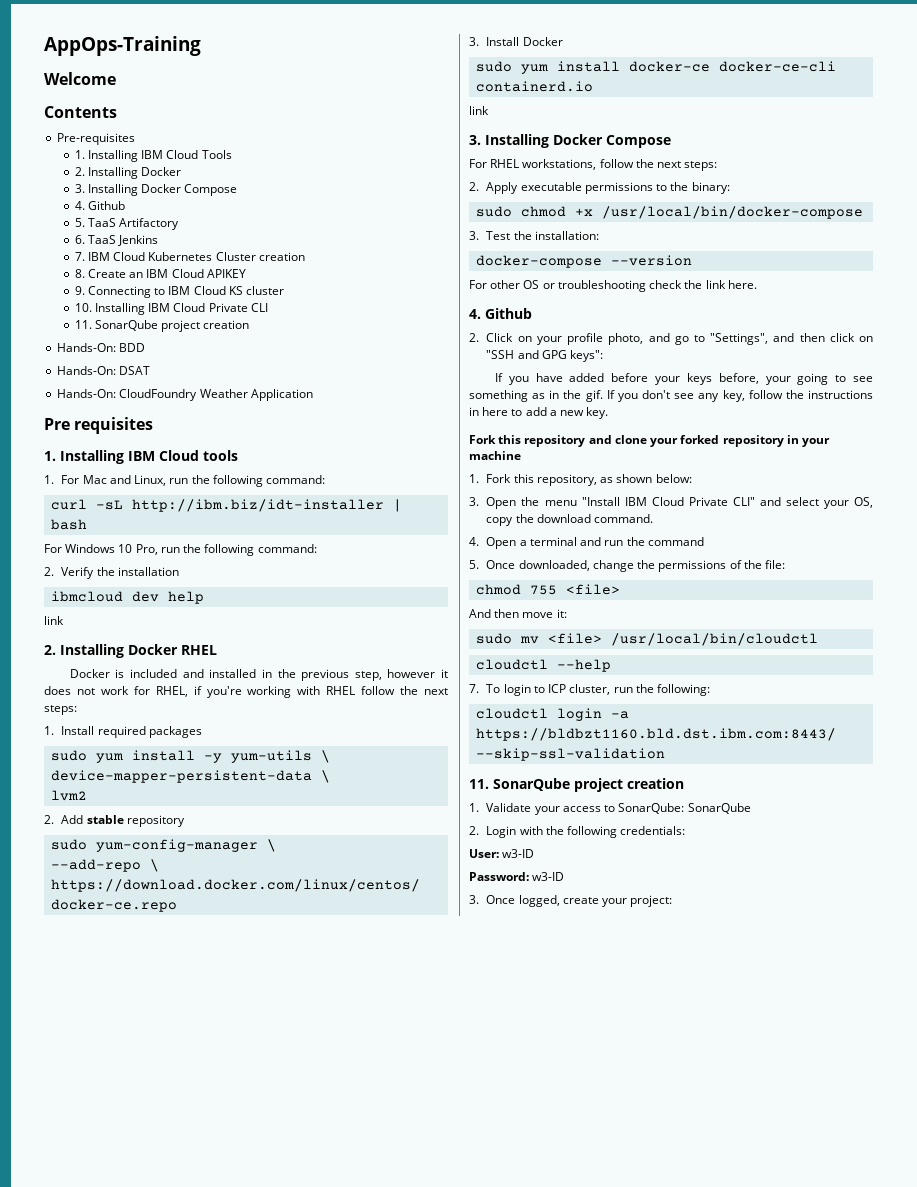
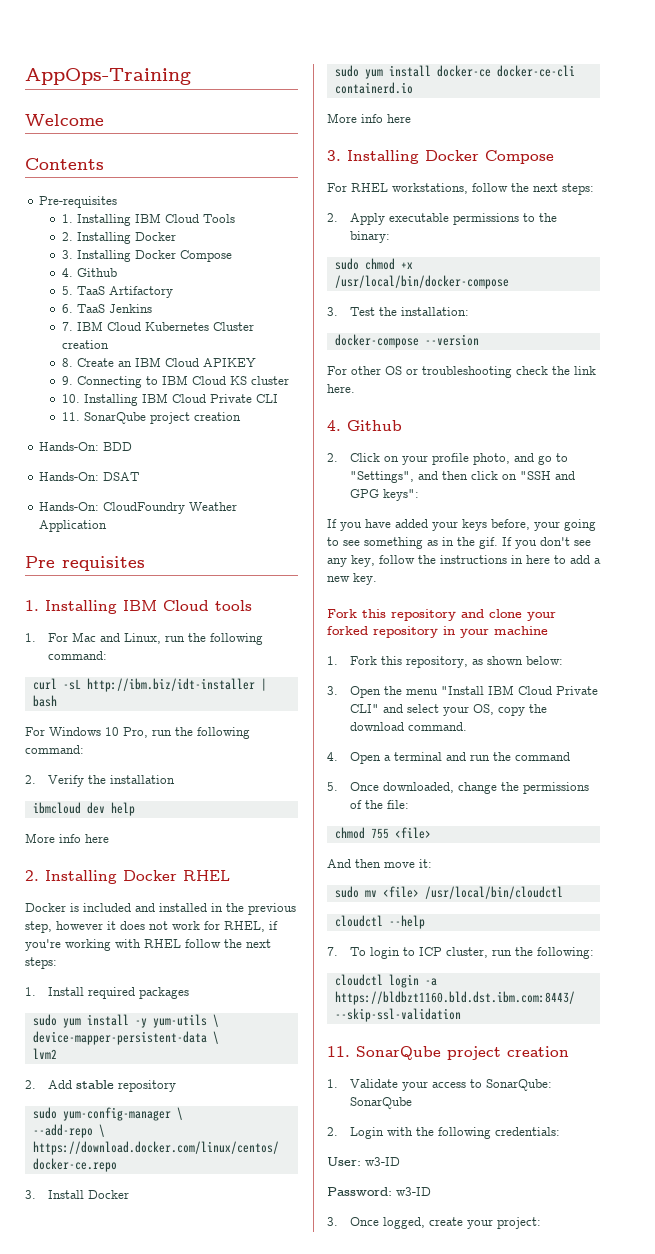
  ibmcloud dev help
- link
+ More info here
  sudo yum install docker-ce docker-ce-cli containerd.io
- link
+ More info here
- If you have added before your keys before, your going to see something as in the gif.
+ If you have added your keys before, your going to see something as in the gif.

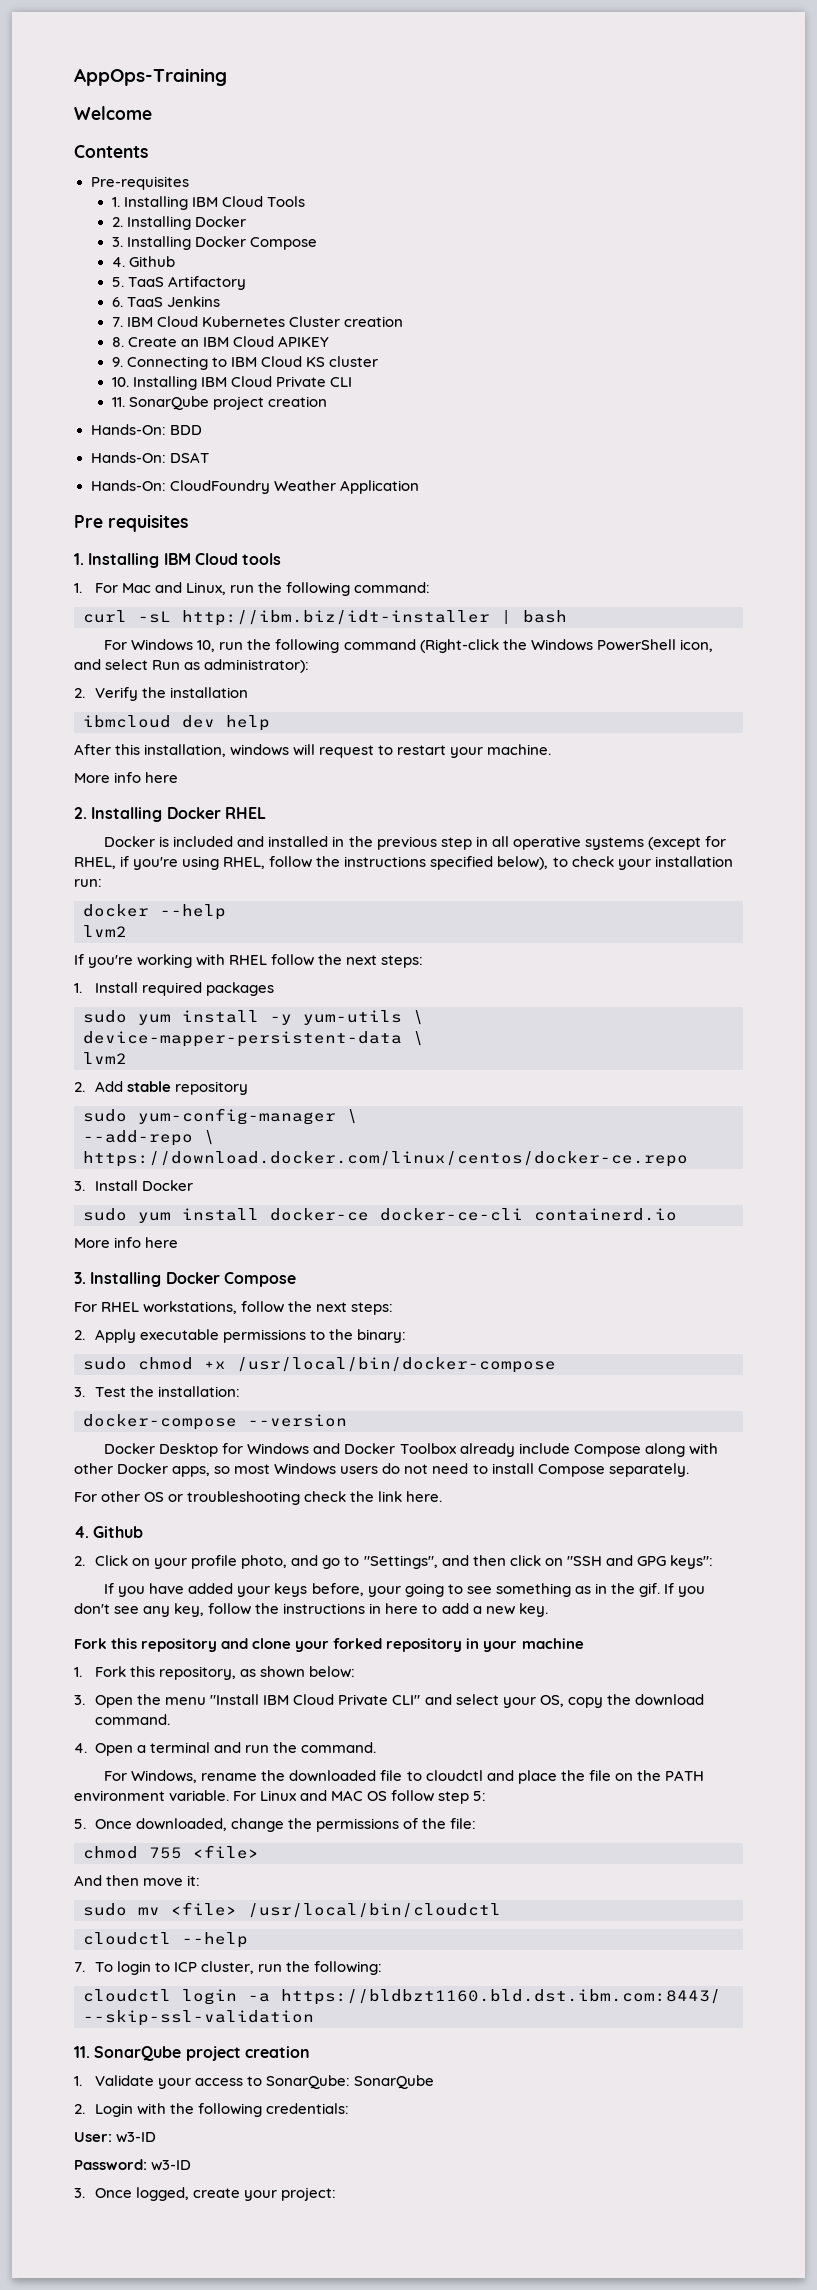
- For Windows 10 Pro, run the following command:
+ For Windows 10, run the following command (Right-click the Windows PowerShell icon, and select Run as administrator):
+ After this installation, windows will request to restart your machine.
- Docker is included and installed in the previous step, however it does not work for RHEL, if you're working with RHEL follow the next steps:
+ Docker is included and installed in the previous step in all operative systems (except for RHEL, if you're using RHEL, follow the instructions specified below), to check your installation run:
+ docker --help
+ lvm2
+ If you're working with RHEL follow the next steps:
+ Docker Desktop for Windows and Docker Toolbox already include Compose along with other Docker apps, so most Windows users do not need to install Compose separately.
- 4. Open a terminal and run the command
+ 4. Open a terminal and run the command.
+ For Windows, rename the downloaded file to cloudctl and place the file on the PATH environment variable. For Linux and MAC OS follow step 5:

